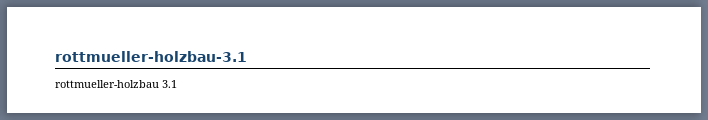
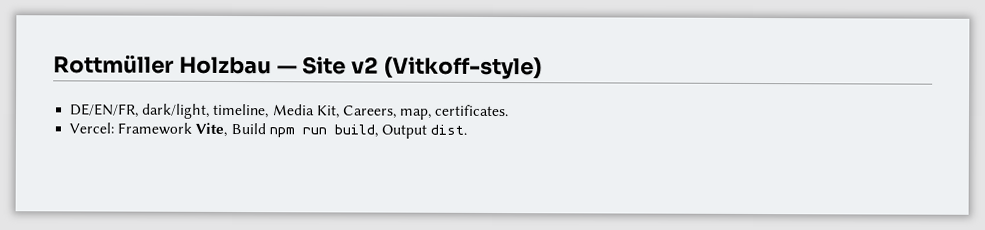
- rottmueller-holzbau-3.1
- rottmueller-holzbau 3.1
+ Rottmüller Holzbau — Site v2 (Vitkoff-style)
+ DE/EN/FR, dark/light, timeline, Media Kit, Careers, map, certificates.
+ Vercel: Framework Vite, Build npm run build, Output dist.

